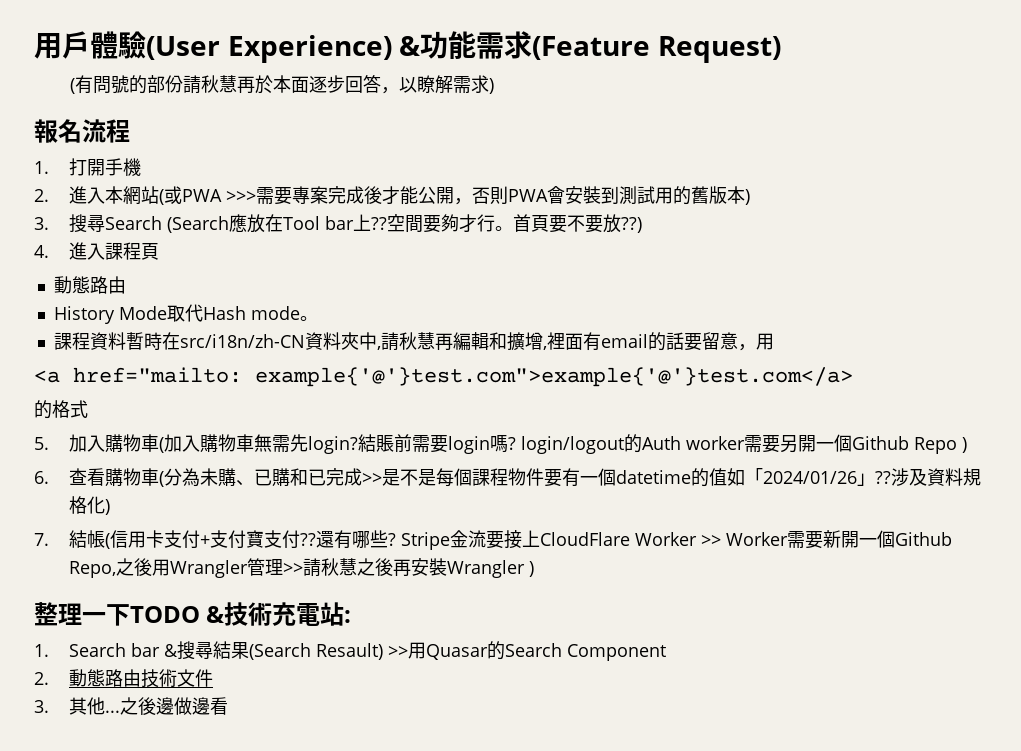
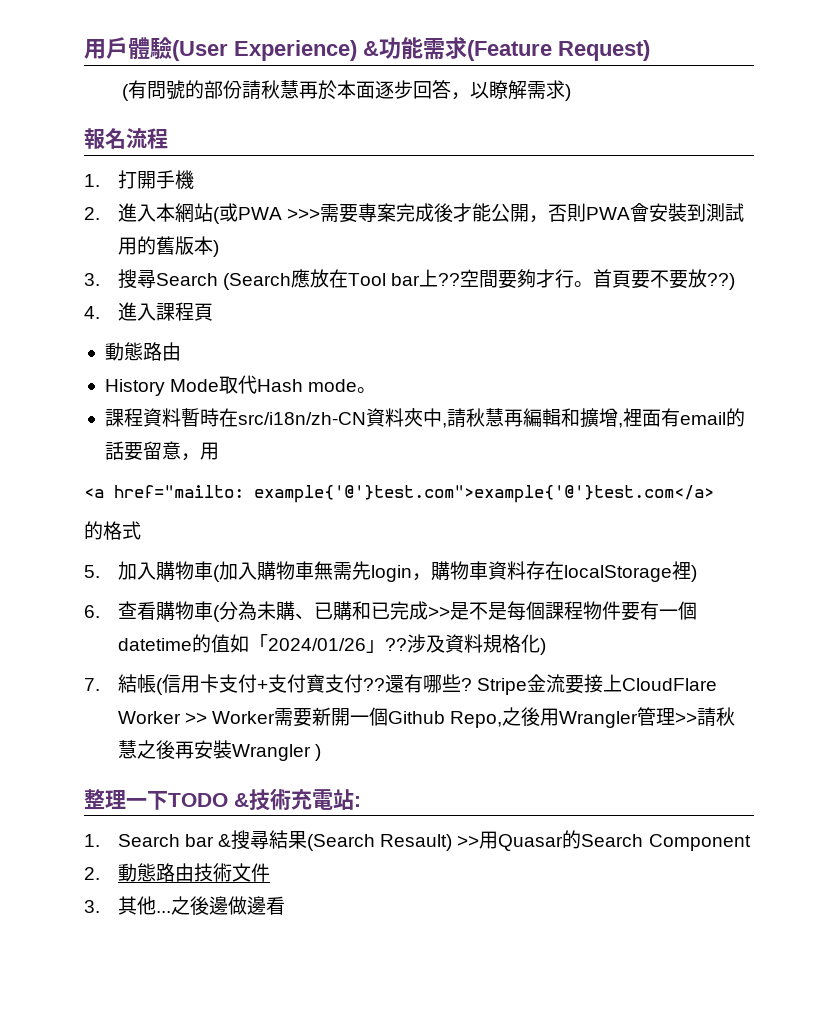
- 5.加入購物車(加入購物車無需先login?結賬前需要login嗎? login/logout的Auth worker需要另開一個Github Repo )
+ 5.加入購物車(加入購物車無需先login，購物車資料存在localStorage裡)

